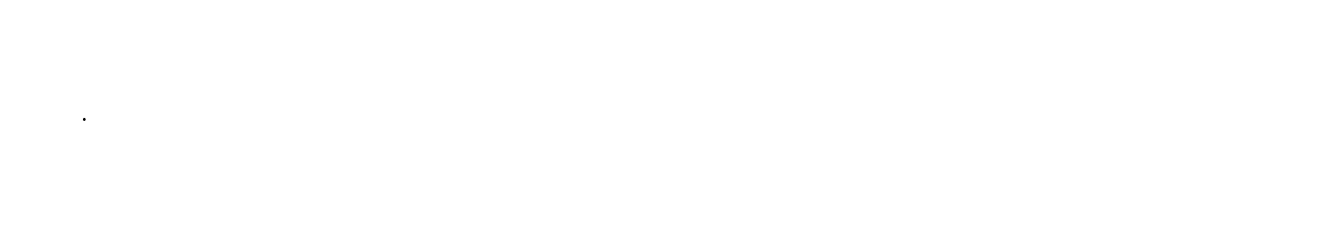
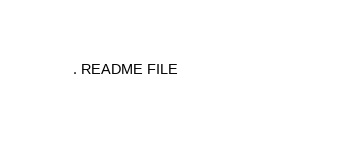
+ README FILE

